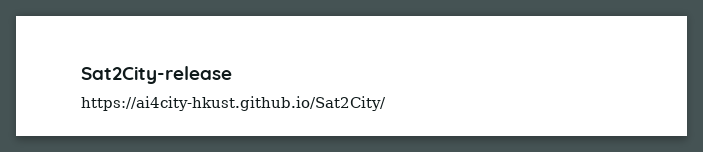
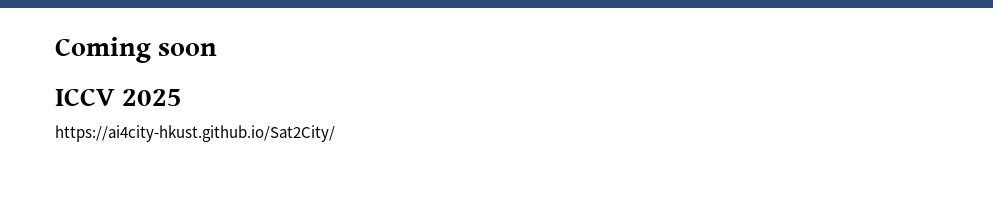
- Sat2City-release
+ Coming soon
+ ICCV 2025

